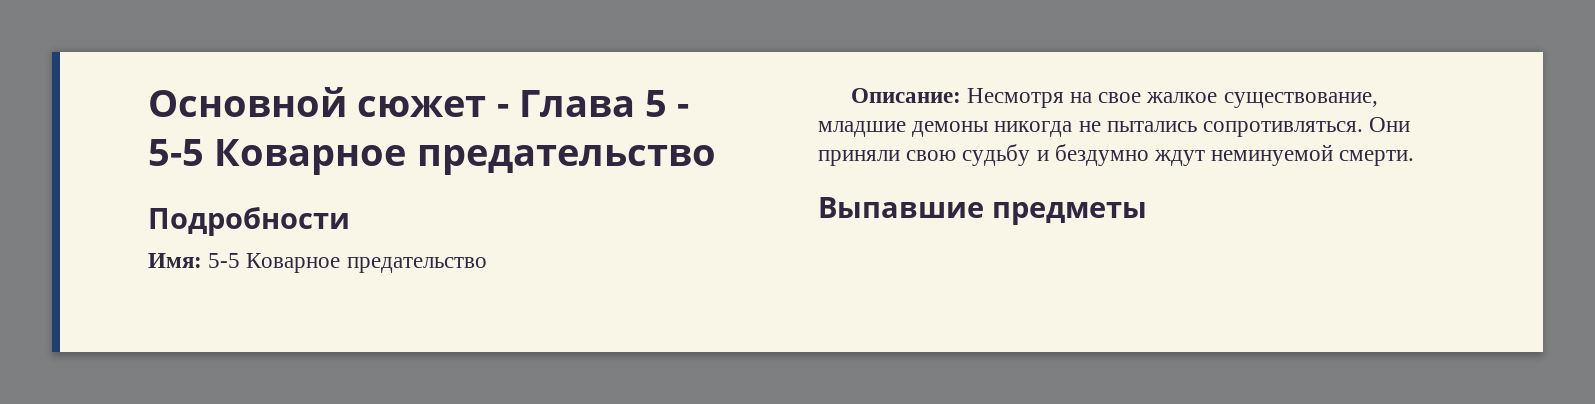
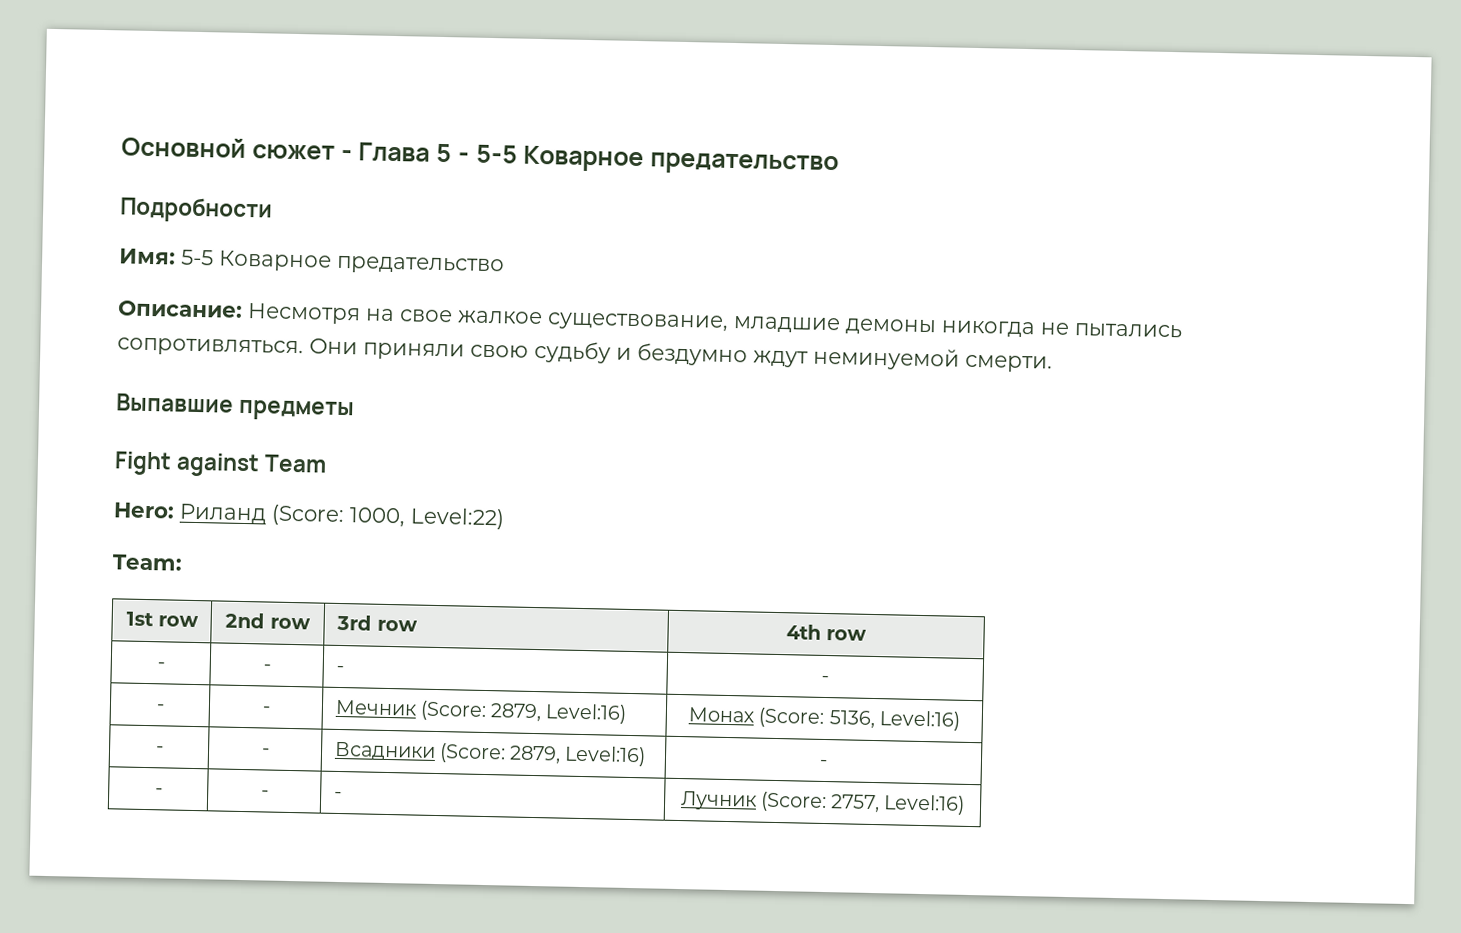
+ Fight against Team
+ Hero: Риланд (Score: 1000, Level:22)
+ Team:
+ 1st row | 2nd row | 3rd row | 4th row
+ - | - | - | -
+ - | - | Мечник (Score: 2879, Level:16) | Монах (Score: 5136, Level:16)
+ - | - | Всадники (Score: 2879, Level:16) | -
+ - | - | - | Лучник (Score: 2757, Level:16)

